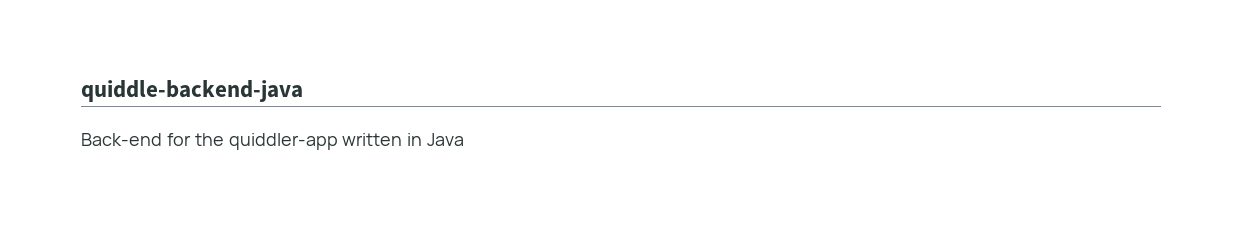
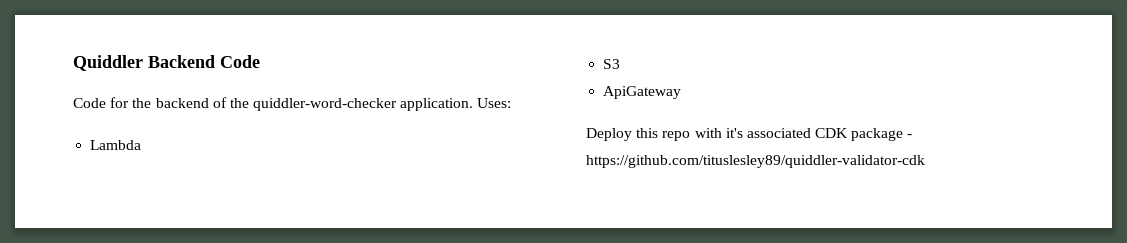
- quiddle-backend-java
- Back-end for the quiddler-app written in Java
+ Quiddler Backend Code
+ Code for the backend of the quiddler-word-checker application. Uses:
+ Lambda
+ S3
+ ApiGateway
+ Deploy this repo with it's associated CDK package - https://github.com/tituslesley89/quiddler-validator-cdk

